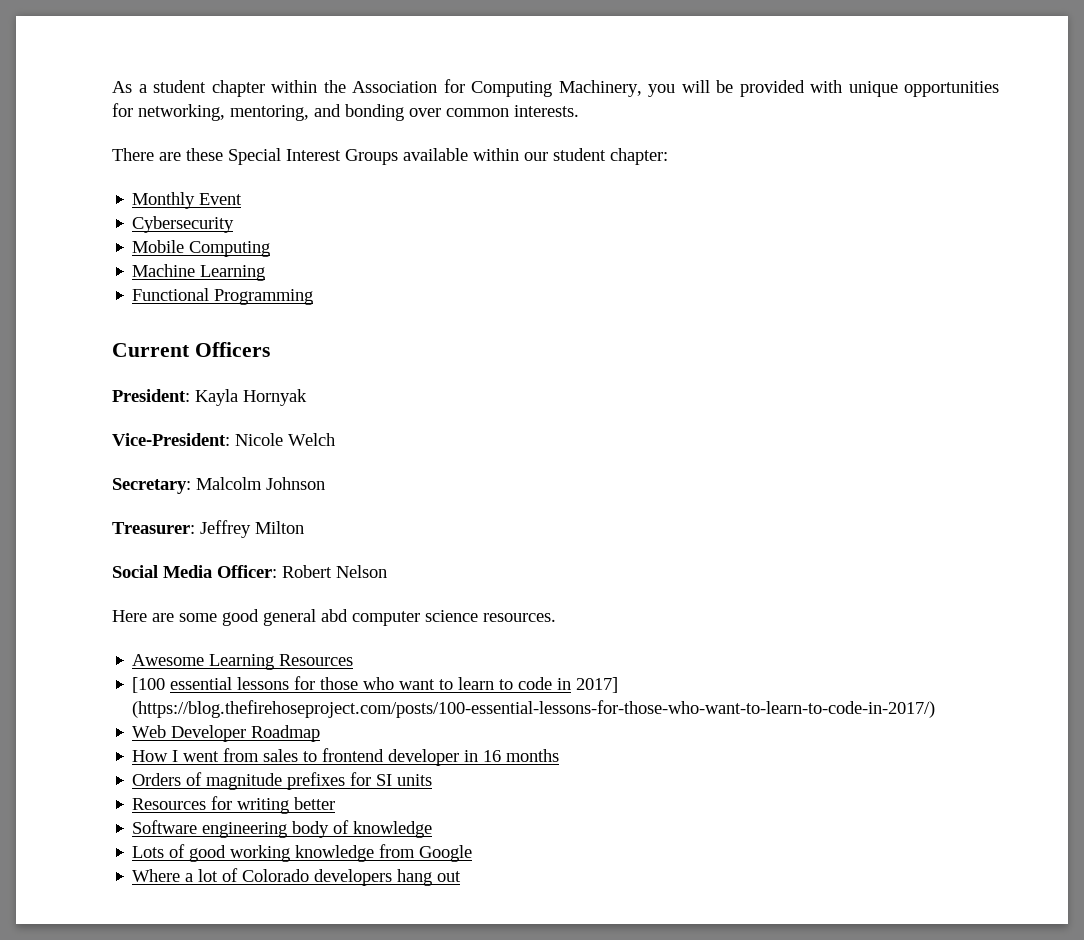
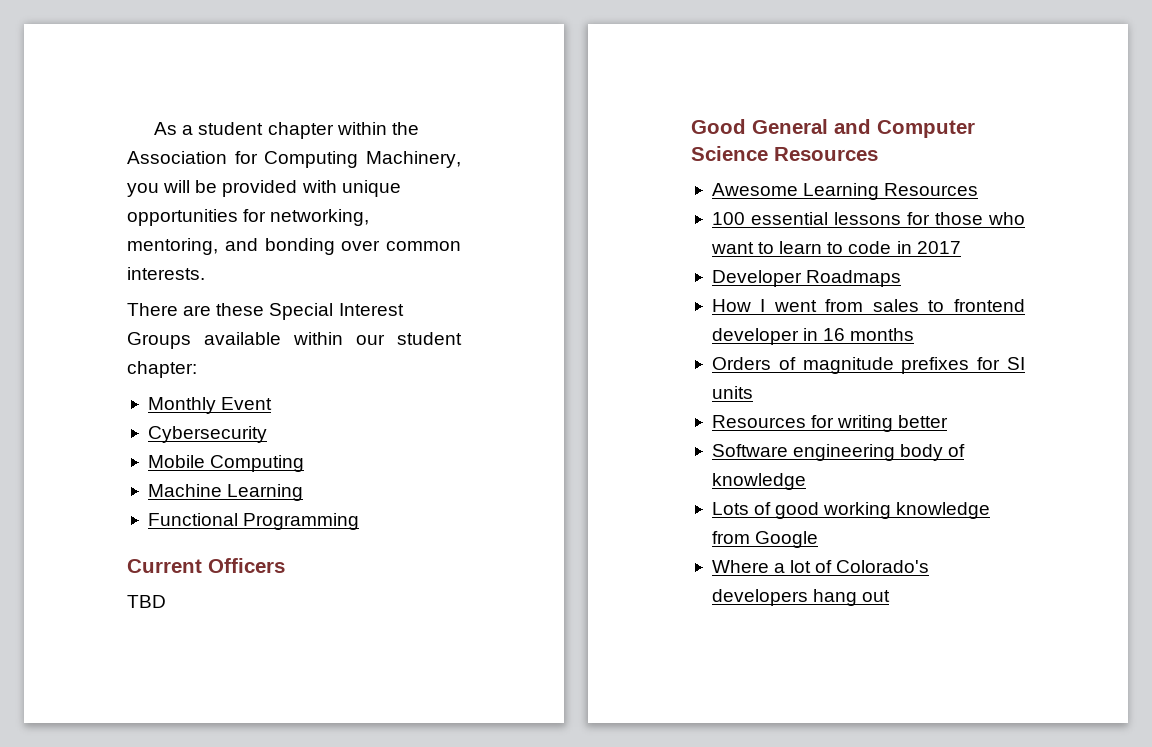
- President: Kayla Hornyak
- Vice-President: Nicole Welch
- Secretary: Malcolm Johnson
- Treasurer: Jeffrey Milton
- Social Media Officer: Robert Nelson
- Here are some good general abd computer science resources.
+ TBD
+ Good General and Computer Science Resources
- [100 essential lessons for those who want to learn to code in 2017] (https://blog.thefirehoseproject.com/posts/100-essential-lessons-for-those-who-want-to-learn-to-code-in-2017/)
- Web Developer Roadmap
+ 100 essential lessons for those who want to learn to code in 2017
+ Developer Roadmaps
- Where a lot of Colorado developers hang out
+ Where a lot of Colorado's developers hang out

